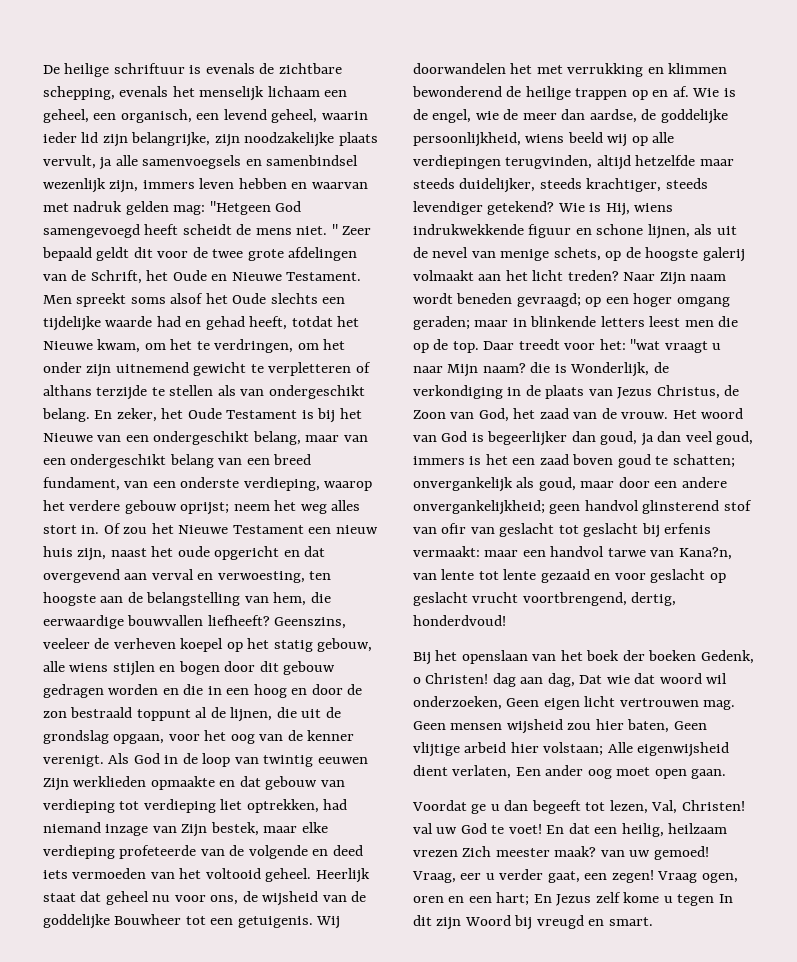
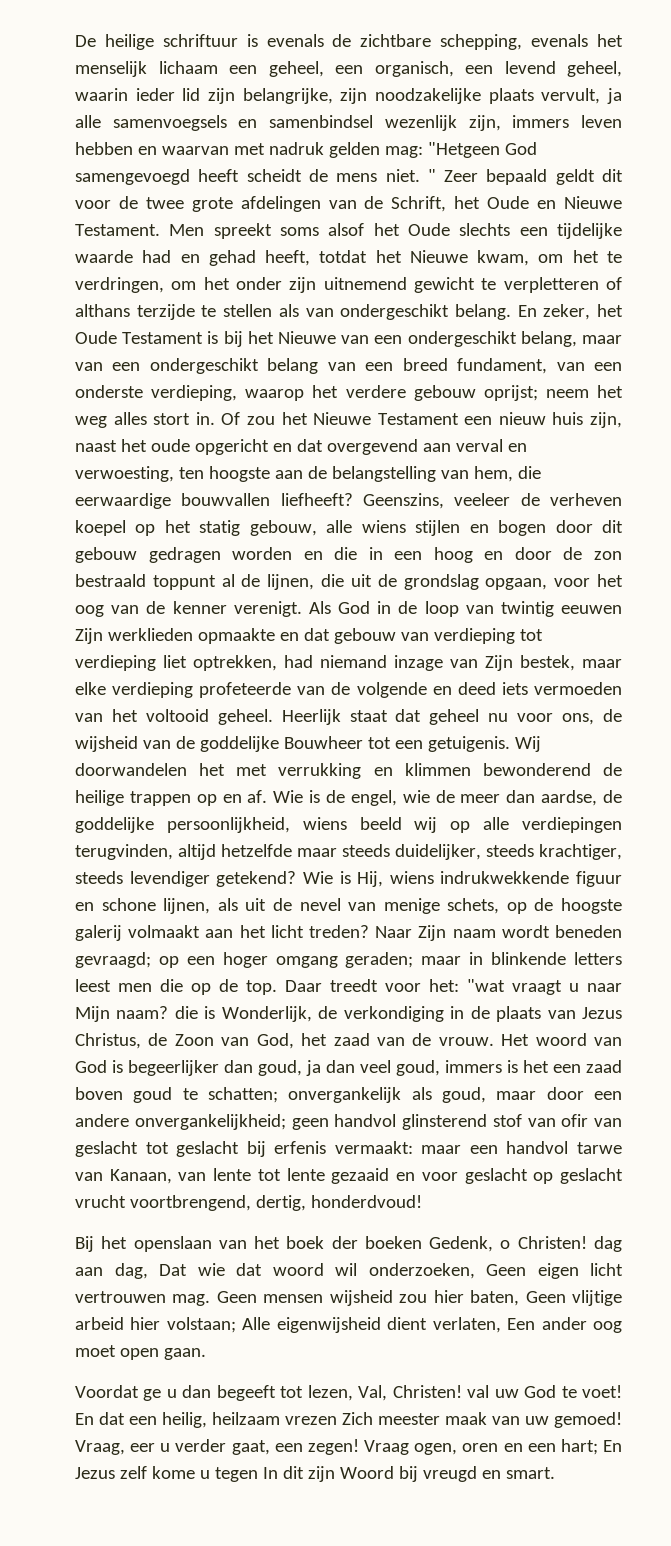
- maar een handvol tarwe van Kana?n, van lente tot lente gezaaid en voor geslacht op geslacht vrucht voortbrengend, dertig, honderdvoud!
+ maar een handvol tarwe van Kanaan, van lente tot lente gezaaid en voor geslacht op geslacht vrucht voortbrengend, dertig, honderdvoud!
- En dat een heilig, heilzaam vrezen Zich meester maak? van uw gemoed!
+ En dat een heilig, heilzaam vrezen Zich meester maak van uw gemoed!

